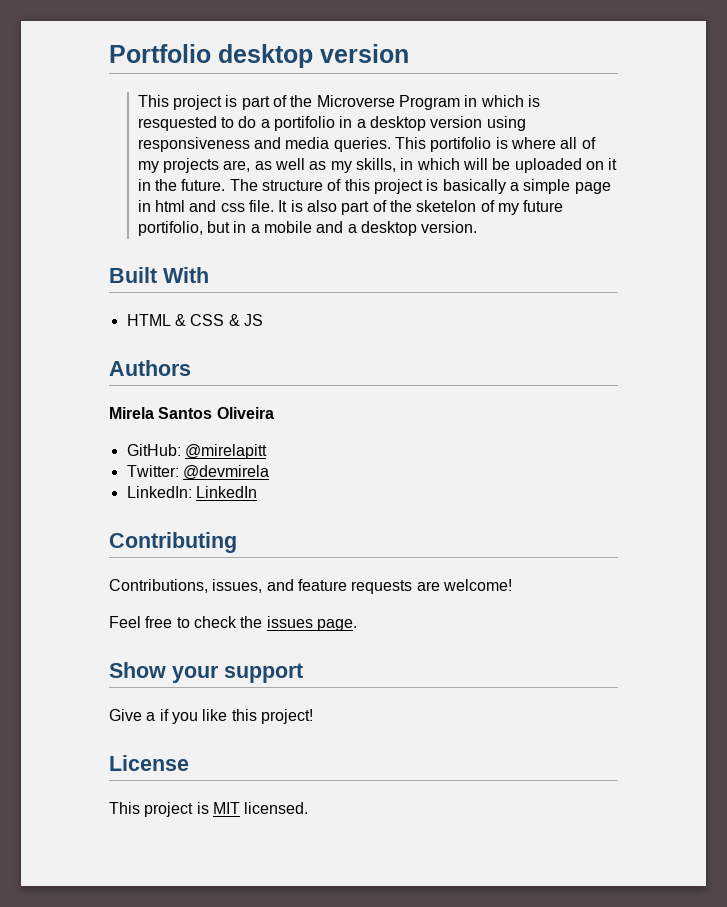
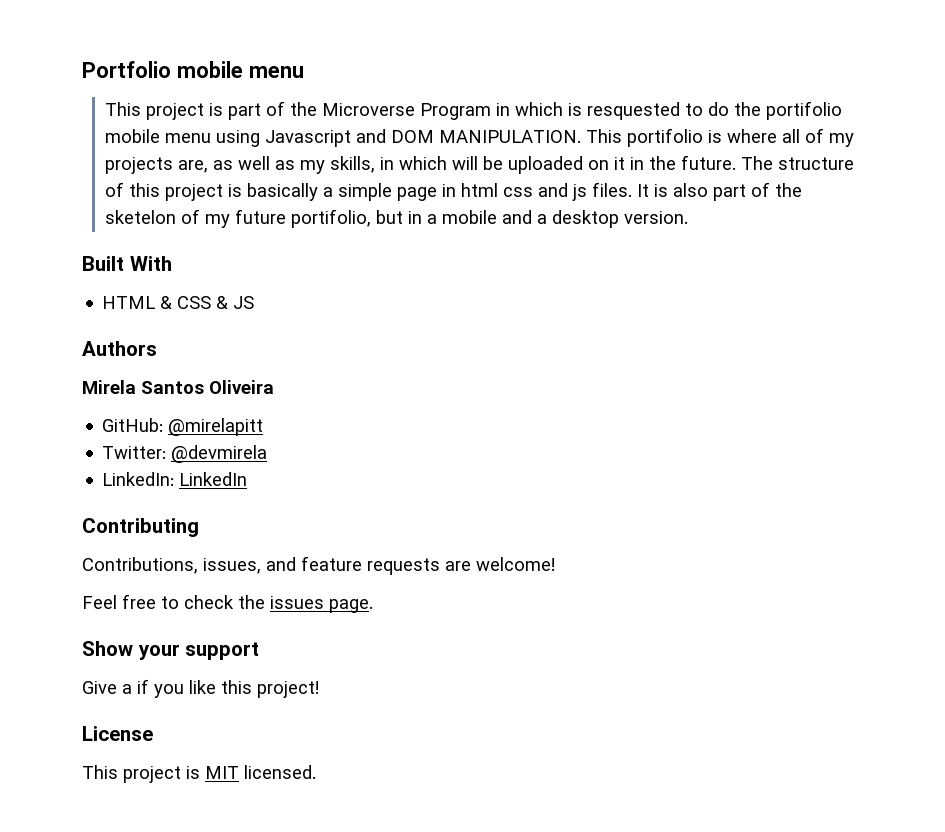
- Portfolio desktop version
+ Portfolio mobile menu
- This project is part of the Microverse Program in which is resquested to do a portifolio in a desktop version using responsiveness and media queries.
+ This project is part of the Microverse Program in which is resquested to do the portifolio mobile menu using Javascript and DOM MANIPULATION.
- The structure of this project is basically a simple page in html and css file.
+ The structure of this project is basically a simple page in html css and js files.

